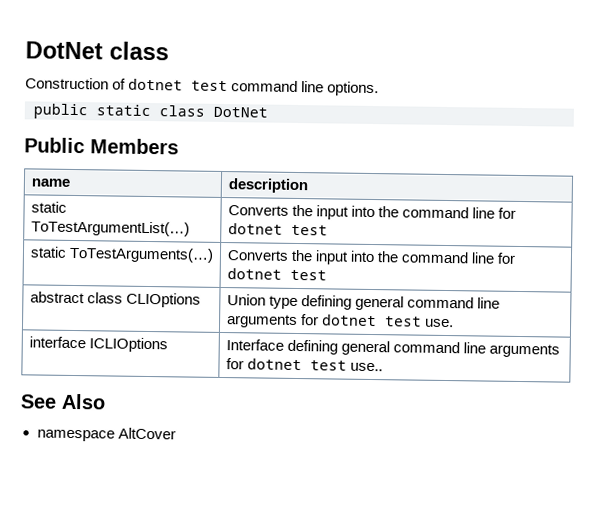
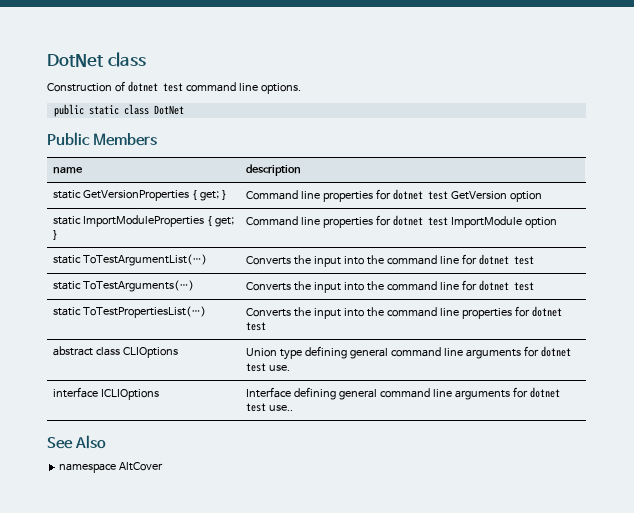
+ static GetVersionProperties { get; } | Command line properties for dotnet test GetVersion option
+ static ImportModuleProperties { get; } | Command line properties for dotnet test ImportModule option
+ static ToTestPropertiesList(…) | Converts the input into the command line properties for dotnet test

